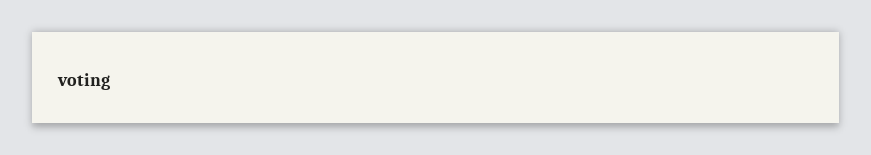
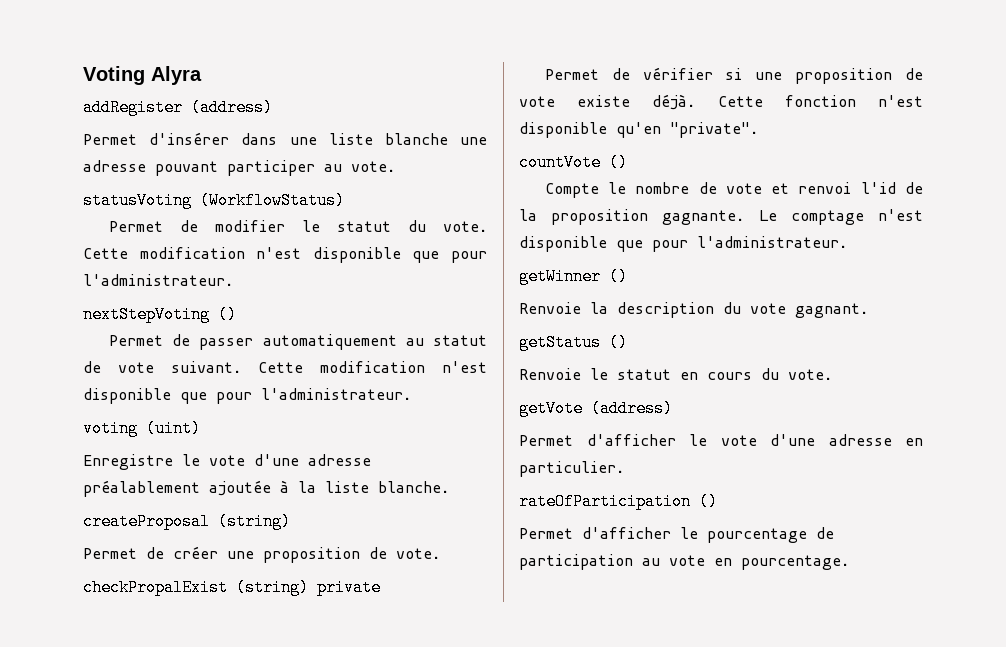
- voting
+ Voting Alyra
+ addRegister (address)
+ Permet d'insérer dans une liste blanche une adresse pouvant participer au vote.
+ statusVoting (WorkflowStatus)
+ Permet de modifier le statut du vote. Cette modification n'est disponible que pour l'administrateur.
+ nextStepVoting ()
+ Permet de passer automatiquement au statut de vote suivant. Cette modification n'est disponible que pour l'administrateur.
+ voting (uint)
+ Enregistre le vote d'une adresse préalablement ajoutée à la liste blanche.
+ createProposal (string)
+ Permet de créer une proposition de vote.
+ checkPropalExist (string) private
+ Permet de vérifier si une proposition de vote existe déjà. Cette fonction n'est disponible qu'en "private".
+ countVote ()
+ Compte le nombre de vote et renvoi l'id de la proposition gagnante. Le comptage n'est disponible que pour l'administrateur.
+ getWinner ()
+ Renvoie la description du vote gagnant.
+ getStatus ()
+ Renvoie le statut en cours du vote.
+ getVote (address)
+ Permet d'afficher le vote d'une adresse en particulier.
+ rateOfParticipation ()
+ Permet d'afficher le pourcentage de participation au vote en pourcentage.

